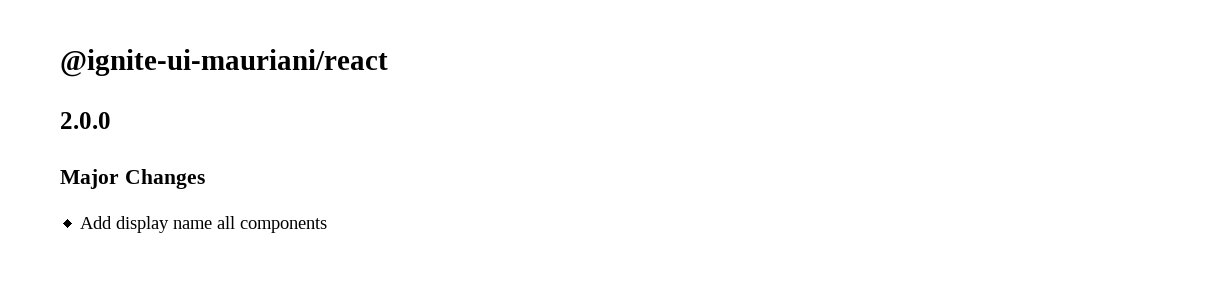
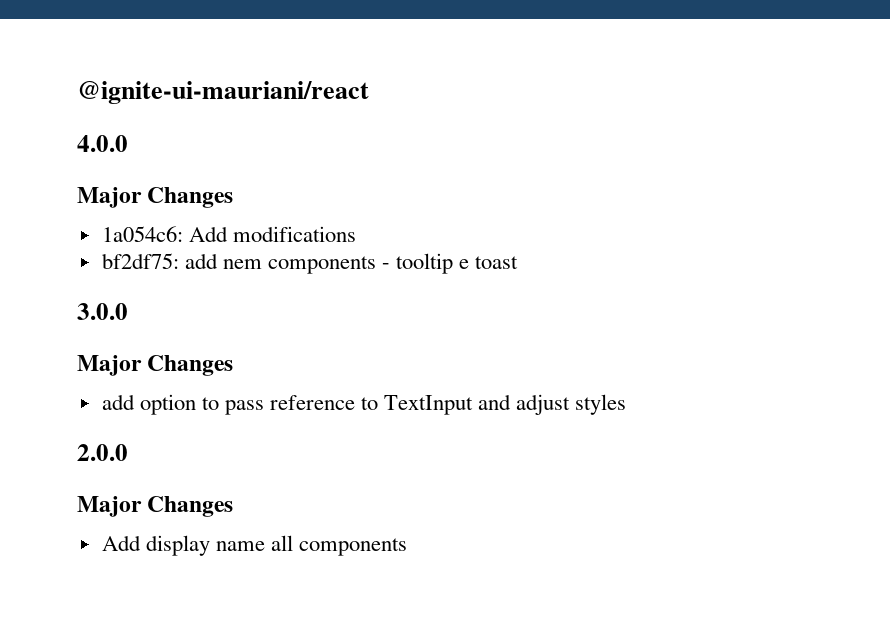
+ 4.0.0
+ Major Changes
+ 1a054c6: Add modifications
+ bf2df75: add nem components - tooltip e toast
+ 3.0.0
+ Major Changes
+ add option to pass reference to TextInput and adjust styles

